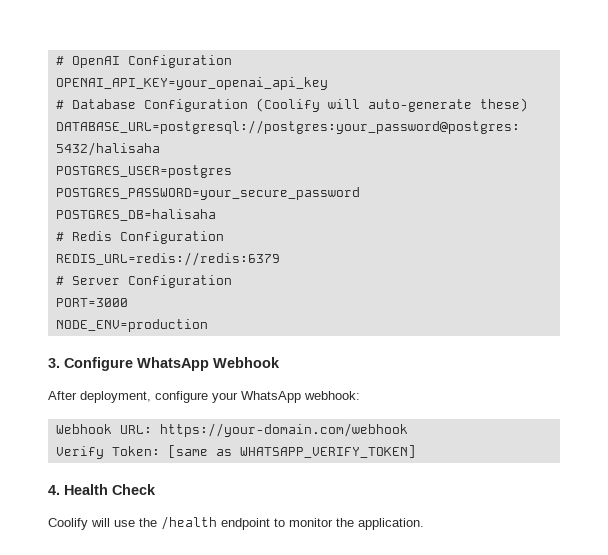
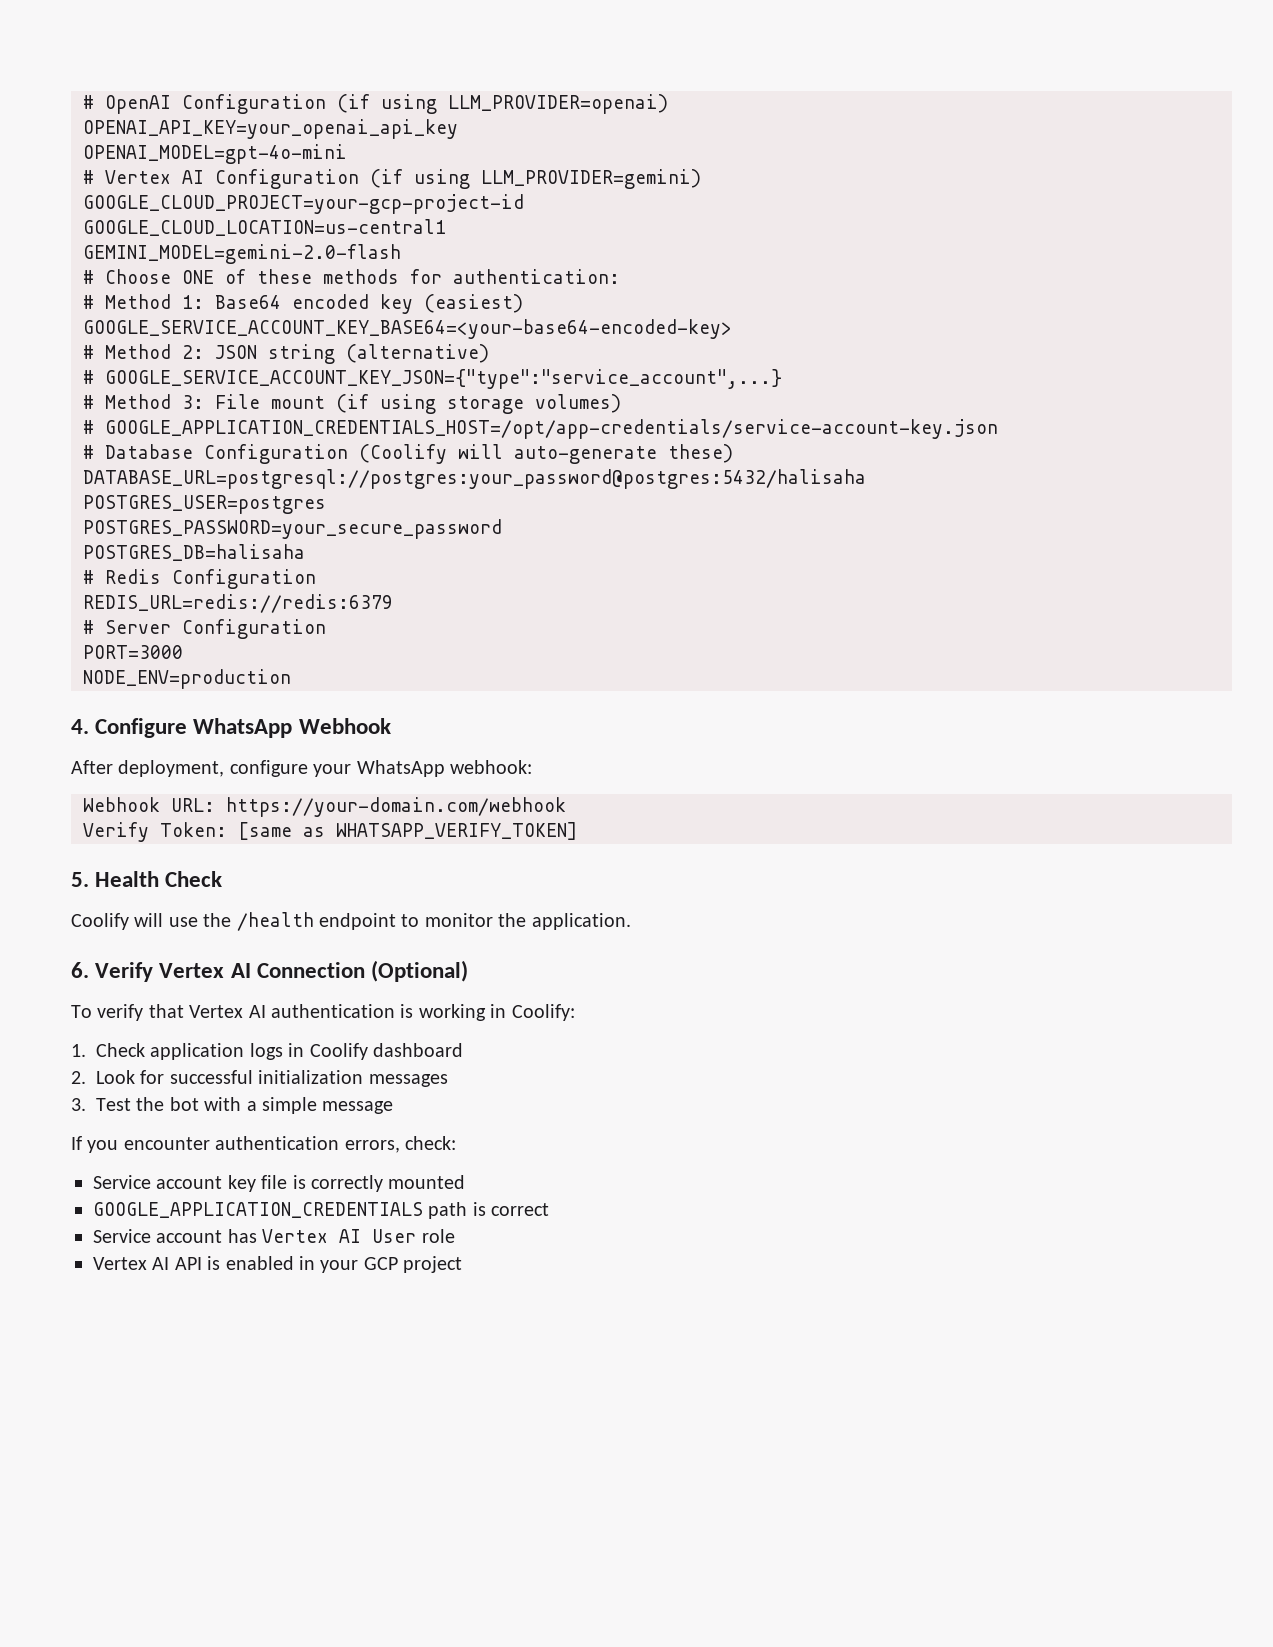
- # OpenAI Configuration
+ # OpenAI Configuration (if using LLM_PROVIDER=openai)
  OPENAI_API_KEY=your_openai_api_key
+ OPENAI_MODEL=gpt-4o-mini
+ # Vertex AI Configuration (if using LLM_PROVIDER=gemini)
+ GOOGLE_CLOUD_PROJECT=your-gcp-project-id
+ GOOGLE_CLOUD_LOCATION=us-central1
+ GEMINI_MODEL=gemini-2.0-flash
+ # Choose ONE of these methods for authentication:
+ # Method 1: Base64 encoded key (easiest)
+ GOOGLE_SERVICE_ACCOUNT_KEY_BASE64=<your-base64-encoded-key>
+ # Method 2: JSON string (alternative)
+ # GOOGLE_SERVICE_ACCOUNT_KEY_JSON={"type":"service_account",...}
+ # Method 3: File mount (if using storage volumes)
+ # GOOGLE_APPLICATION_CREDENTIALS_HOST=/opt/app-credentials/service-account-key.json
- 3. Configure WhatsApp Webhook
+ 4. Configure WhatsApp Webhook
- 4. Health Check
+ 5. Health Check
+ 6. Verify Vertex AI Connection (Optional)
+ To verify that Vertex AI authentication is working in Coolify:
+ 1. Check application logs in Coolify dashboard
+ 2. Look for successful initialization messages
+ 3. Test the bot with a simple message
+ If you encounter authentication errors, check:
+ Service account key file is correctly mounted
+ GOOGLE_APPLICATION_CREDENTIALS path is correct
+ Service account has Vertex AI User role
+ Vertex AI API is enabled in your GCP project

